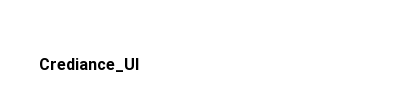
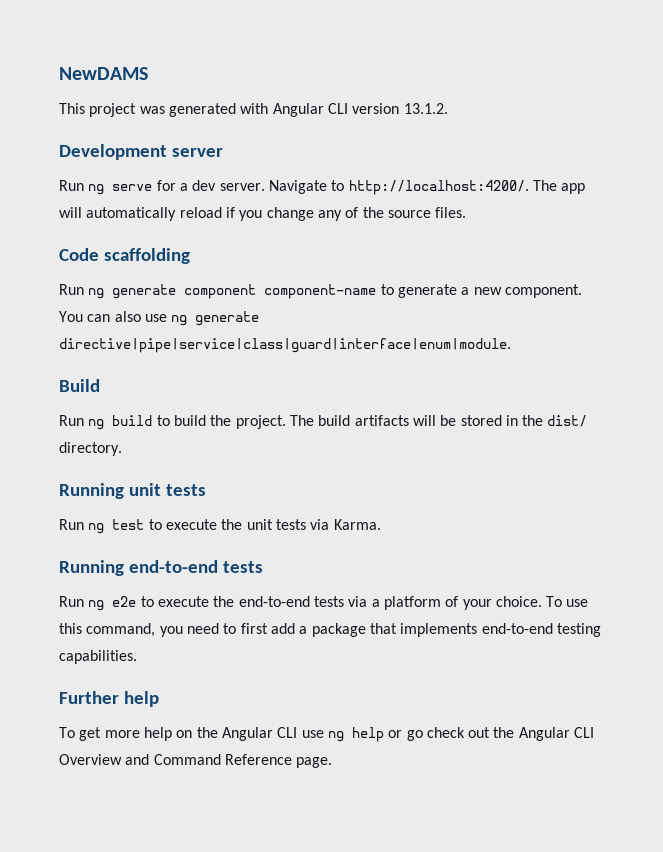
- Crediance_UI
+ NewDAMS
+ This project was generated with Angular CLI version 13.1.2.
+ Development server
+ Run ng serve for a dev server. Navigate to http://localhost:4200/. The app will automatically reload if you change any of the source files.
+ Code scaffolding
+ Run ng generate component component-name to generate a new component. You can also use ng generate directive|pipe|service|class|guard|interface|enum|module.
+ Build
+ Run ng build to build the project. The build artifacts will be stored in the dist/ directory.
+ Running unit tests
+ Run ng test to execute the unit tests via Karma.
+ Running end-to-end tests
+ Run ng e2e to execute the end-to-end tests via a platform of your choice. To use this command, you need to first add a package that implements end-to-end testing capabilities.
+ Further help
+ To get more help on the Angular CLI use ng help or go check out the Angular CLI Overview and Command Reference page.

